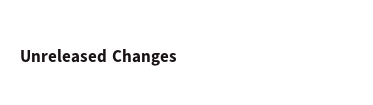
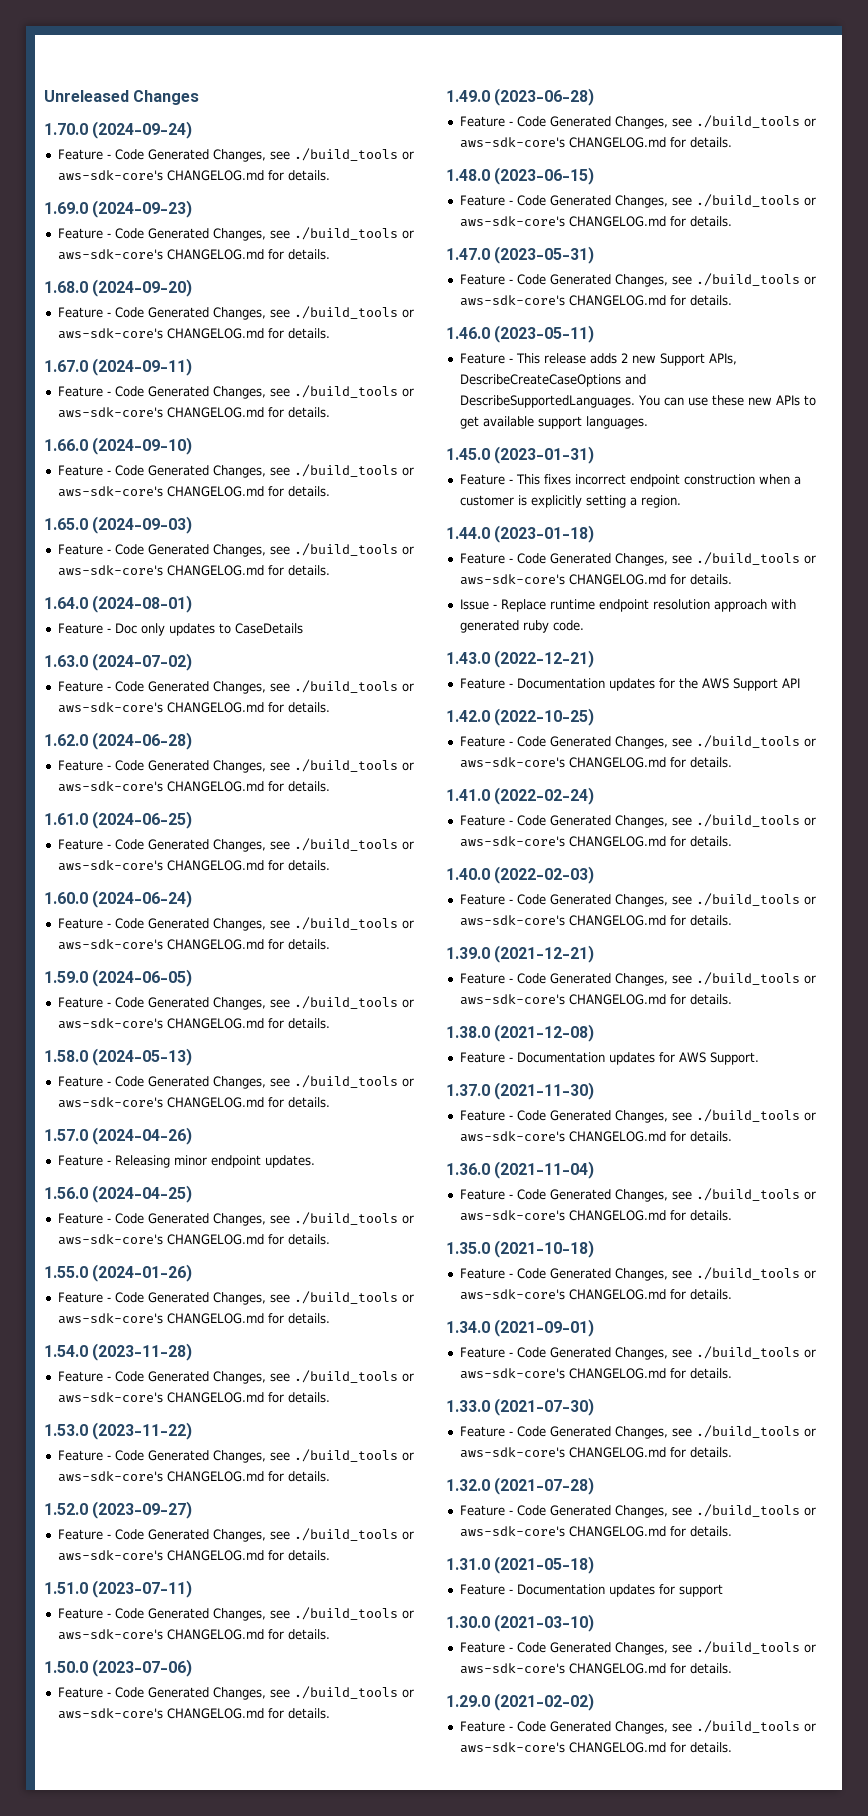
+ 1.70.0 (2024-09-24)
+ Feature - Code Generated Changes, see ./build_tools or aws-sdk-core's CHANGELOG.md for details.
+ 1.69.0 (2024-09-23)
+ Feature - Code Generated Changes, see ./build_tools or aws-sdk-core's CHANGELOG.md for details.
+ 1.68.0 (2024-09-20)
+ Feature - Code Generated Changes, see ./build_tools or aws-sdk-core's CHANGELOG.md for details.
+ 1.67.0 (2024-09-11)
+ Feature - Code Generated Changes, see ./build_tools or aws-sdk-core's CHANGELOG.md for details.
+ 1.66.0 (2024-09-10)
+ Feature - Code Generated Changes, see ./build_tools or aws-sdk-core's CHANGELOG.md for details.
+ 1.65.0 (2024-09-03)
+ Feature - Code Generated Changes, see ./build_tools or aws-sdk-core's CHANGELOG.md for details.
+ 1.64.0 (2024-08-01)
+ Feature - Doc only updates to CaseDetails
+ 1.63.0 (2024-07-02)
+ Feature - Code Generated Changes, see ./build_tools or aws-sdk-core's CHANGELOG.md for details.
+ 1.62.0 (2024-06-28)
+ Feature - Code Generated Changes, see ./build_tools or aws-sdk-core's CHANGELOG.md for details.
+ 1.61.0 (2024-06-25)
+ Feature - Code Generated Changes, see ./build_tools or aws-sdk-core's CHANGELOG.md for details.
+ 1.60.0 (2024-06-24)
+ Feature - Code Generated Changes, see ./build_tools or aws-sdk-core's CHANGELOG.md for details.
+ 1.59.0 (2024-06-05)
+ Feature - Code Generated Changes, see ./build_tools or aws-sdk-core's CHANGELOG.md for details.
+ 1.58.0 (2024-05-13)
+ Feature - Code Generated Changes, see ./build_tools or aws-sdk-core's CHANGELOG.md for details.
+ 1.57.0 (2024-04-26)
+ Feature - Releasing minor endpoint updates.
+ 1.56.0 (2024-04-25)
+ Feature - Code Generated Changes, see ./build_tools or aws-sdk-core's CHANGELOG.md for details.
+ 1.55.0 (2024-01-26)
+ Feature - Code Generated Changes, see ./build_tools or aws-sdk-core's CHANGELOG.md for details.
+ 1.54.0 (2023-11-28)
+ Feature - Code Generated Changes, see ./build_tools or aws-sdk-core's CHANGELOG.md for details.
+ 1.53.0 (2023-11-22)
+ Feature - Code Generated Changes, see ./build_tools or aws-sdk-core's CHANGELOG.md for details.
+ 1.52.0 (2023-09-27)
+ Feature - Code Generated Changes, see ./build_tools or aws-sdk-core's CHANGELOG.md for details.
+ 1.51.0 (2023-07-11)
+ Feature - Code Generated Changes, see ./build_tools or aws-sdk-core's CHANGELOG.md for details.
+ 1.50.0 (2023-07-06)
+ Feature - Code Generated Changes, see ./build_tools or aws-sdk-core's CHANGELOG.md for details.
+ 1.49.0 (2023-06-28)
+ Feature - Code Generated Changes, see ./build_tools or aws-sdk-core's CHANGELOG.md for details.
+ 1.48.0 (2023-06-15)
+ Feature - Code Generated Changes, see ./build_tools or aws-sdk-core's CHANGELOG.md for details.
+ 1.47.0 (2023-05-31)
+ Feature - Code Generated Changes, see ./build_tools or aws-sdk-core's CHANGELOG.md for details.
+ 1.46.0 (2023-05-11)
+ Feature - This release adds 2 new Support APIs, DescribeCreateCaseOptions and DescribeSupportedLanguages. You can use these new APIs to get available support languages.
+ 1.45.0 (2023-01-31)
+ Feature - This fixes incorrect endpoint construction when a customer is explicitly setting a region.
+ 1.44.0 (2023-01-18)
+ Feature - Code Generated Changes, see ./build_tools or aws-sdk-core's CHANGELOG.md for details.
+ Issue - Replace runtime endpoint resolution approach with generated ruby code.
+ 1.43.0 (2022-12-21)
+ Feature - Documentation updates for the AWS Support API
+ 1.42.0 (2022-10-25)
+ Feature - Code Generated Changes, see ./build_tools or aws-sdk-core's CHANGELOG.md for details.
+ 1.41.0 (2022-02-24)
+ Feature - Code Generated Changes, see ./build_tools or aws-sdk-core's CHANGELOG.md for details.
+ 1.40.0 (2022-02-03)
+ Feature - Code Generated Changes, see ./build_tools or aws-sdk-core's CHANGELOG.md for details.
+ 1.39.0 (2021-12-21)
+ Feature - Code Generated Changes, see ./build_tools or aws-sdk-core's CHANGELOG.md for details.
+ 1.38.0 (2021-12-08)
+ Feature - Documentation updates for AWS Support.
+ 1.37.0 (2021-11-30)
+ Feature - Code Generated Changes, see ./build_tools or aws-sdk-core's CHANGELOG.md for details.
+ 1.36.0 (2021-11-04)
+ Feature - Code Generated Changes, see ./build_tools or aws-sdk-core's CHANGELOG.md for details.
+ 1.35.0 (2021-10-18)
+ Feature - Code Generated Changes, see ./build_tools or aws-sdk-core's CHANGELOG.md for details.
+ 1.34.0 (2021-09-01)
+ Feature - Code Generated Changes, see ./build_tools or aws-sdk-core's CHANGELOG.md for details.
+ 1.33.0 (2021-07-30)
+ Feature - Code Generated Changes, see ./build_tools or aws-sdk-core's CHANGELOG.md for details.
+ 1.32.0 (2021-07-28)
+ Feature - Code Generated Changes, see ./build_tools or aws-sdk-core's CHANGELOG.md for details.
+ 1.31.0 (2021-05-18)
+ Feature - Documentation updates for support
+ 1.30.0 (2021-03-10)
+ Feature - Code Generated Changes, see ./build_tools or aws-sdk-core's CHANGELOG.md for details.
+ 1.29.0 (2021-02-02)
+ Feature - Code Generated Changes, see ./build_tools or aws-sdk-core's CHANGELOG.md for details.

